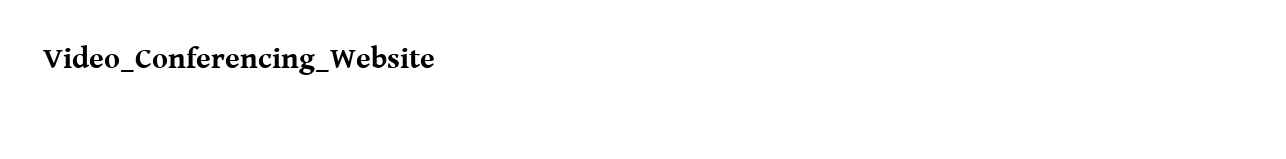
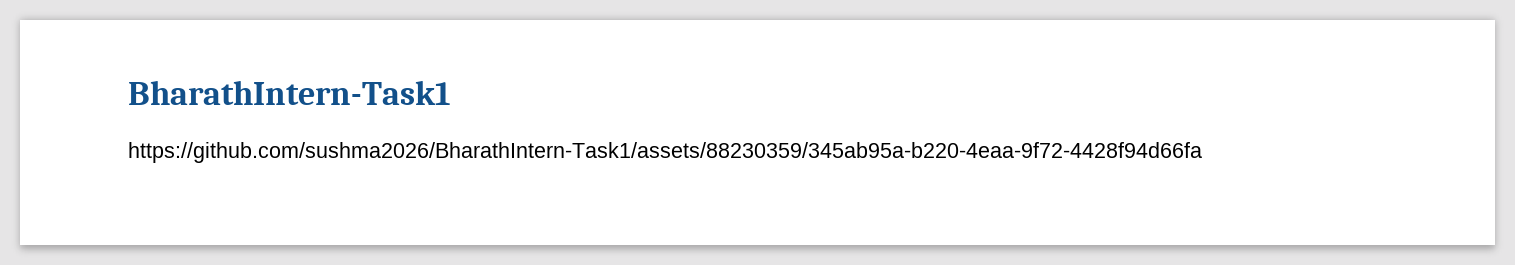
- Video_Conferencing_Website
+ BharathIntern-Task1
+ https://github.com/sushma2026/BharathIntern-Task1/assets/88230359/345ab95a-b220-4eaa-9f72-4428f94d66fa

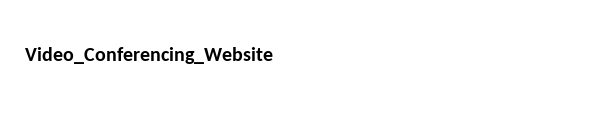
- BharathIntern-Task1
- https://github.com/sushma2026/BharathIntern-Task1/assets/88230359/345ab95a-b220-4eaa-9f72-4428f94d66fa
+ Video_Conferencing_Website

